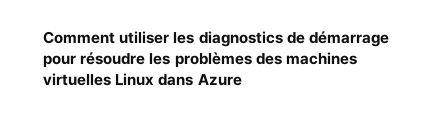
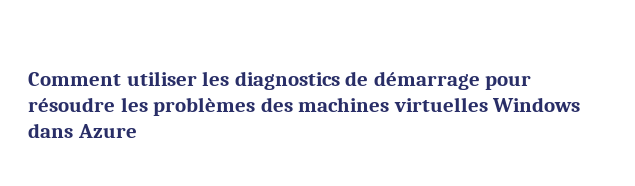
- Comment utiliser les diagnostics de démarrage pour résoudre les problèmes des machines virtuelles Linux dans Azure
+ Comment utiliser les diagnostics de démarrage pour résoudre les problèmes des machines virtuelles Windows dans Azure

